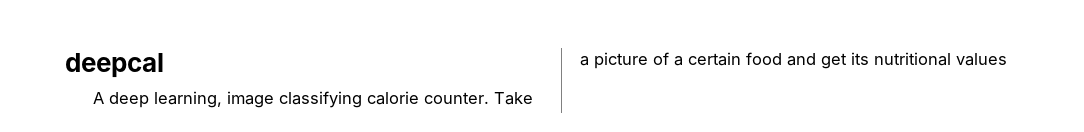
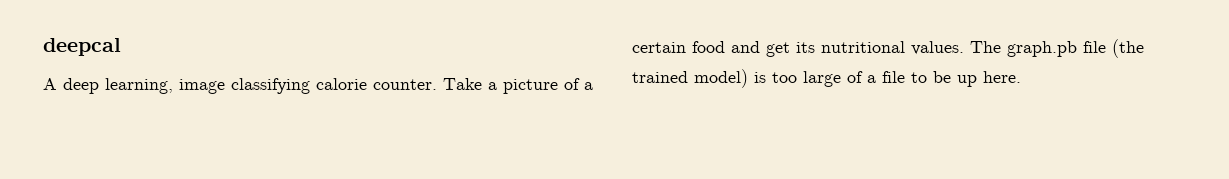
- Take a picture of a certain food and get its nutritional values
+ Take a picture of a certain food and get its nutritional values. The graph.pb file (the trained model) is too large of a file to be up here.

